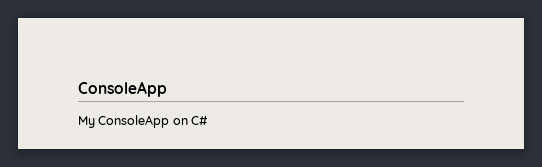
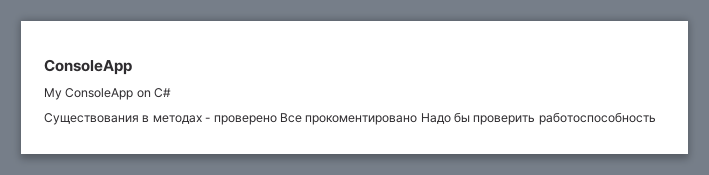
+ Существования в методах - проверено Все прокоментировано Надо бы проверить работоспособность

